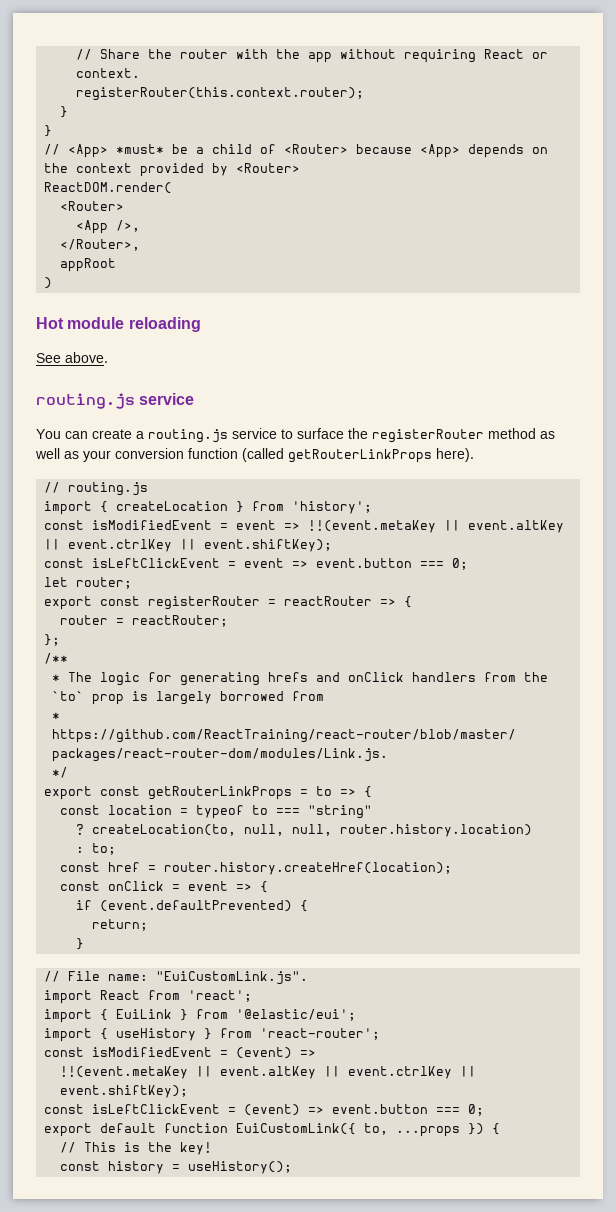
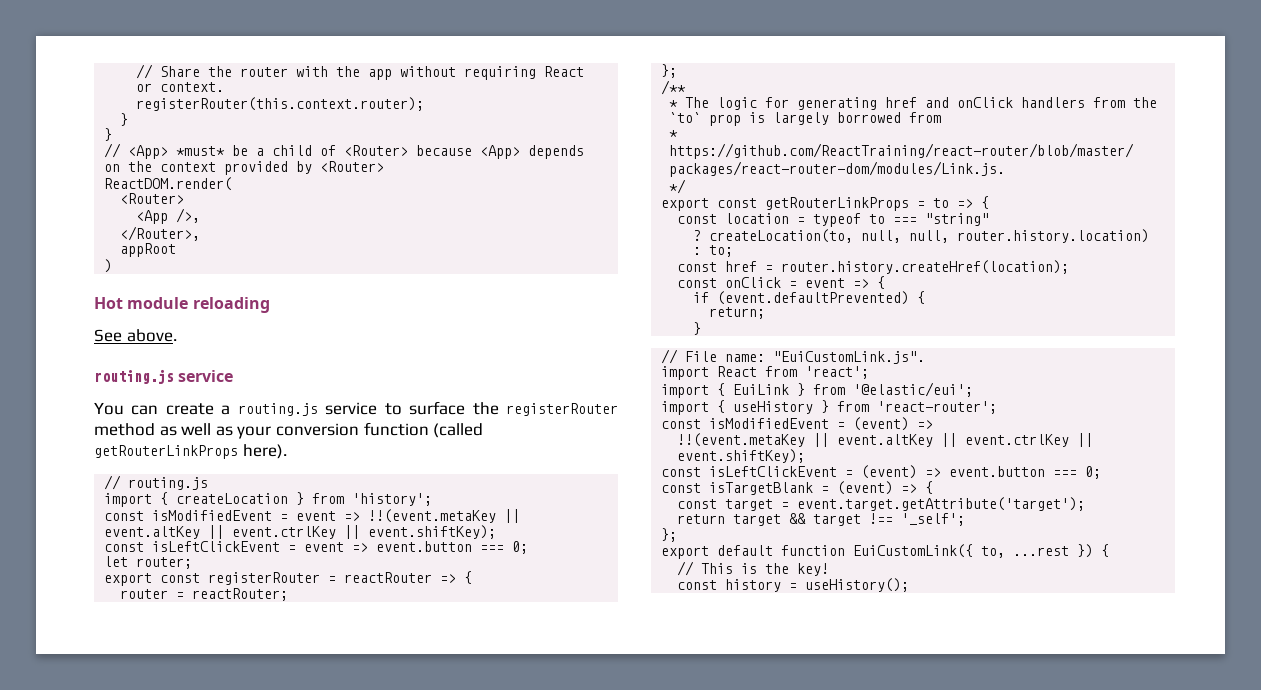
- * The logic for generating hrefs and onClick handlers from the `to` prop is largely borrowed from
+ * The logic for generating href and onClick handlers from the `to` prop is largely borrowed from
+ const isTargetBlank = (event) => {
+ const target = event.target.getAttribute('target');
+ return target && target !== '_self';
+ };
- export default function EuiCustomLink({ to, ...props }) {
+ export default function EuiCustomLink({ to, ...rest }) {

